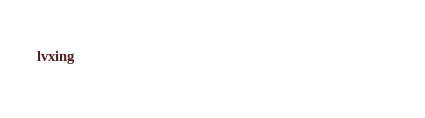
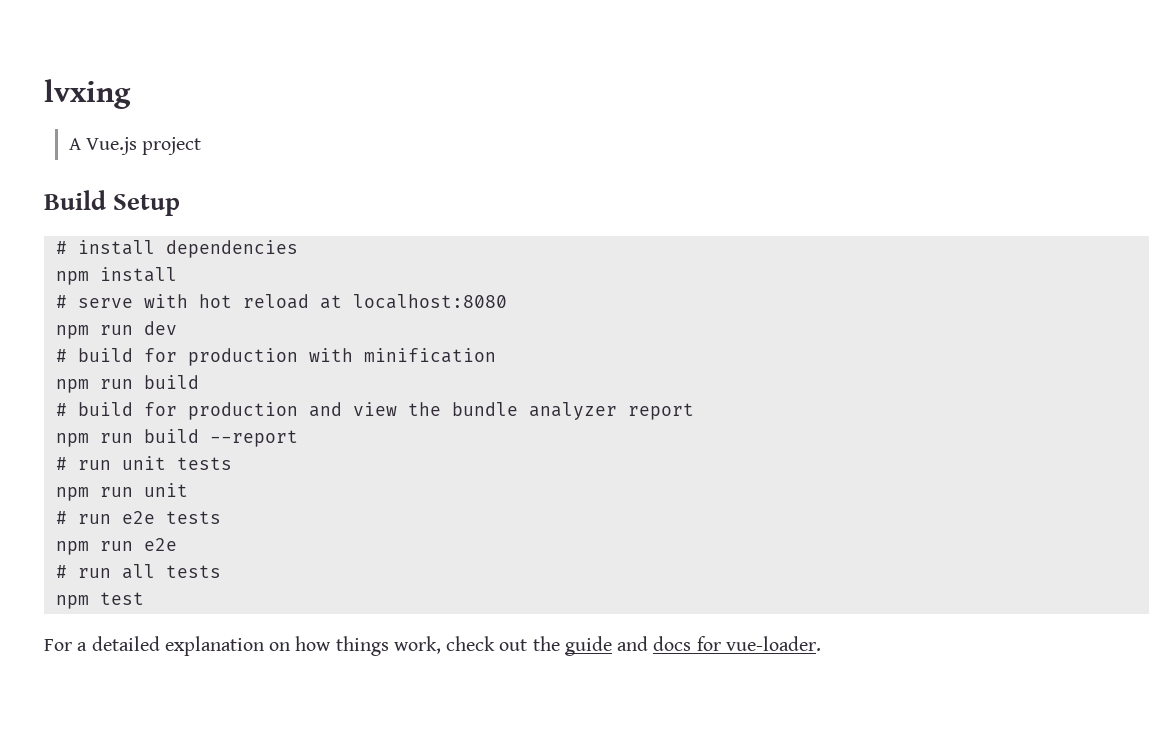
+ A Vue.js project
+ Build Setup
+ # install dependencies
+ npm install
+ # serve with hot reload at localhost:8080
+ npm run dev
+ # build for production with minification
+ npm run build
+ # build for production and view the bundle analyzer report
+ npm run build --report
+ # run unit tests
+ npm run unit
+ # run e2e tests
+ npm run e2e
+ # run all tests
+ npm test
+ For a detailed explanation on how things work, check out the guide and docs for vue-loader.

